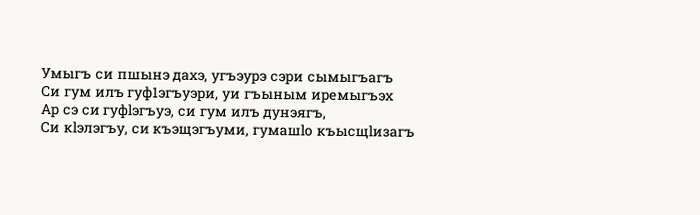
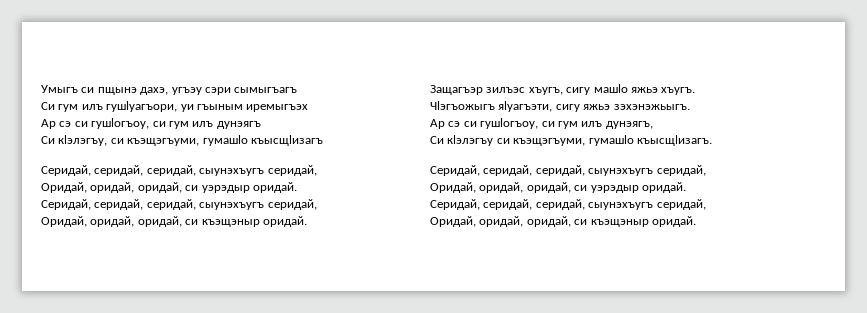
- Умыгъ си пшынэ дахэ, угъэурэ сэри сымыгъагъ
+ Умыгъ си пщынэ дахэ, угъэу сэри сымыгъагъ
- Си гум илъ гуф1эгъуэри, уи гъыным иремыгъэх
+ Си гум илъ гушlуагъори, уи гъыным иремыгъэх
- Ар сэ си гуфlэгъуэ, си гум илъ дунэягъ,
+ Ар сэ си гушlогъоу, си гум илъ дунэягъ
  Си кlэлэгъу, си къэщэгъуми, гумашlо къысщlизагъ
+ Серидай, серидай, серидай, сыунэхъугъ серидай,
+ Оридай, оридай, оридай, си уэрэдыр оридай.
+ Серидай, серидай, серидай, сыунэхъугъ серидай,
+ Оридай, оридай, оридай, си къэщэныр оридай.
+ Защагъэр зилъэс хъугъ, сигу машlо яжьэ хъугъ.
+ Чlэгъожыгъ яlуагъэти, сигу яжьэ зэхэнэжьыгъ.
+ Ар сэ си гушlогъоу, си гум илъ дунэягъ,
+ Си кlэлэгъу си къэщэгъуми, гумашlо къысщlизагъ.
+ Серидай, серидай, серидай, сыунэхъугъ серидай,
+ Оридай, оридай, оридай, си уэрэдыр оридай.
+ Серидай, серидай, серидай, сыунэхъугъ серидай,
+ Оридай, оридай, оридай, си къэщэныр оридай.

